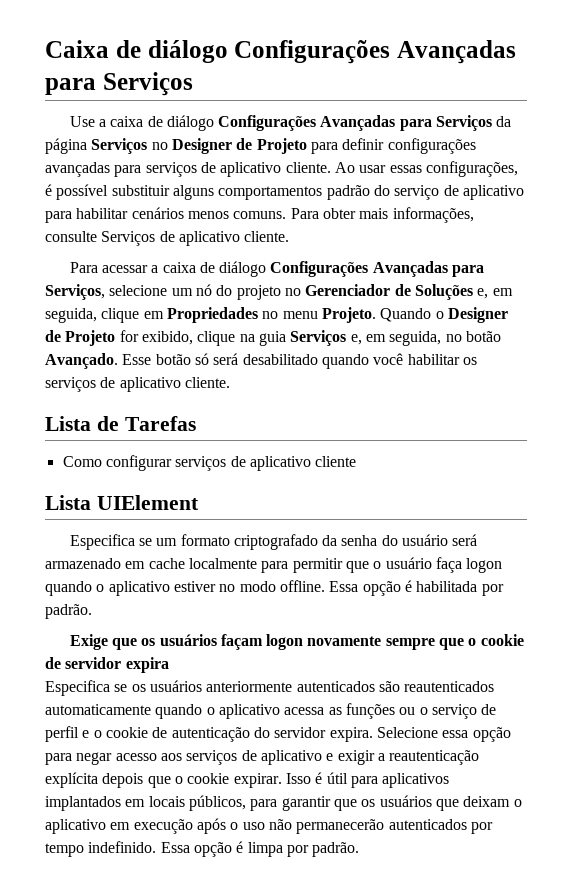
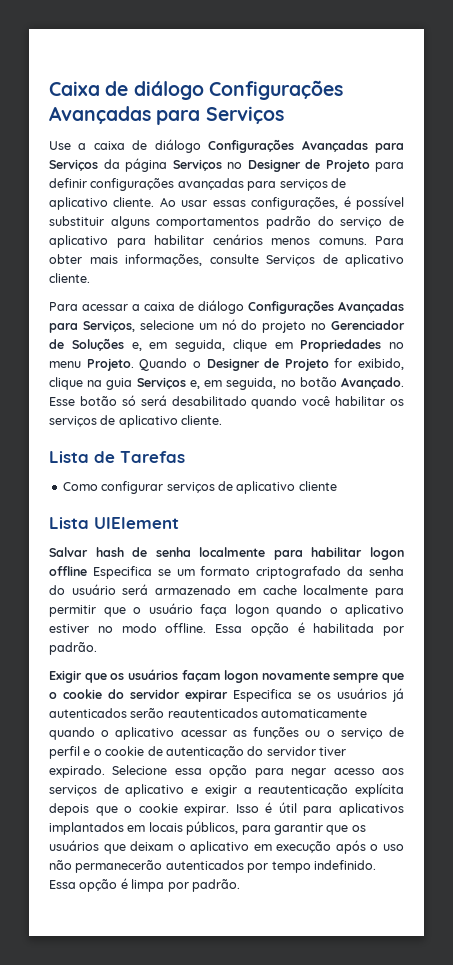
- Especifica se um formato criptografado da senha do usuário será armazenado em cache localmente para permitir que o usuário faça logon quando o aplicativo estiver no modo offline.
+ Salvar hash de senha localmente para habilitar logon offline Especifica se um formato criptografado da senha do usuário será armazenado em cache localmente para permitir que o usuário faça logon quando o aplicativo estiver no modo offline.
- Exige que os usuários façam logon novamente sempre que o cookie de servidor expira
- Especifica se os usuários anteriormente autenticados são reautenticados automaticamente quando o aplicativo acessa as funções ou o serviço de perfil e o cookie de autenticação do servidor expira.
+ Exigir que os usuários façam logon novamente sempre que o cookie do servidor expirar Especifica se os usuários já autenticados serão reautenticados automaticamente quando o aplicativo acessar as funções ou o serviço de perfil e o cookie de autenticação do servidor tiver expirado.

